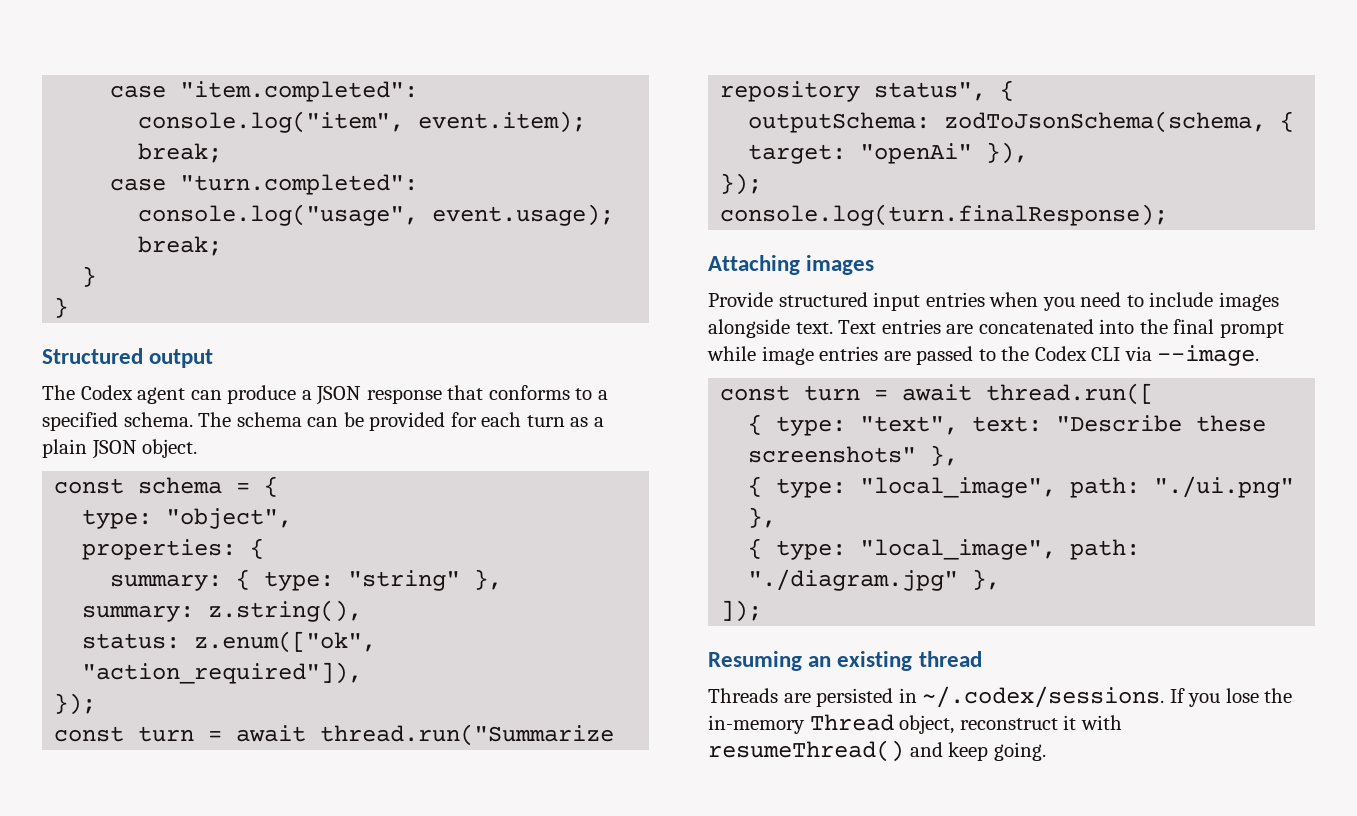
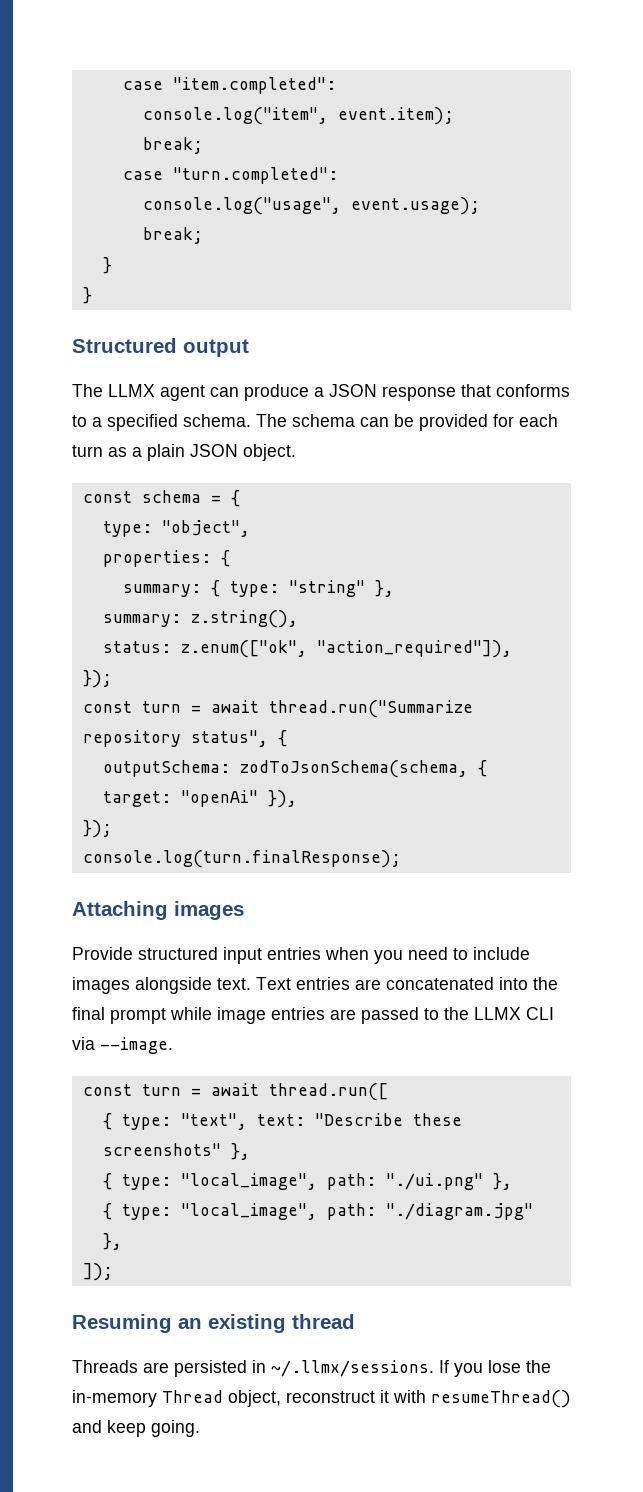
- The Codex agent can produce a JSON response that conforms to a specified schema.
+ The LLMX agent can produce a JSON response that conforms to a specified schema.
- Text entries are concatenated into the final prompt while image entries are passed to the Codex CLI via --image.
+ Text entries are concatenated into the final prompt while image entries are passed to the LLMX CLI via --image.
- Threads are persisted in ~/.codex/sessions. If you lose the in-memory Thread object, reconstruct it with resumeThread() and keep going.
+ Threads are persisted in ~/.llmx/sessions. If you lose the in-memory Thread object, reconstruct it with resumeThread() and keep going.

